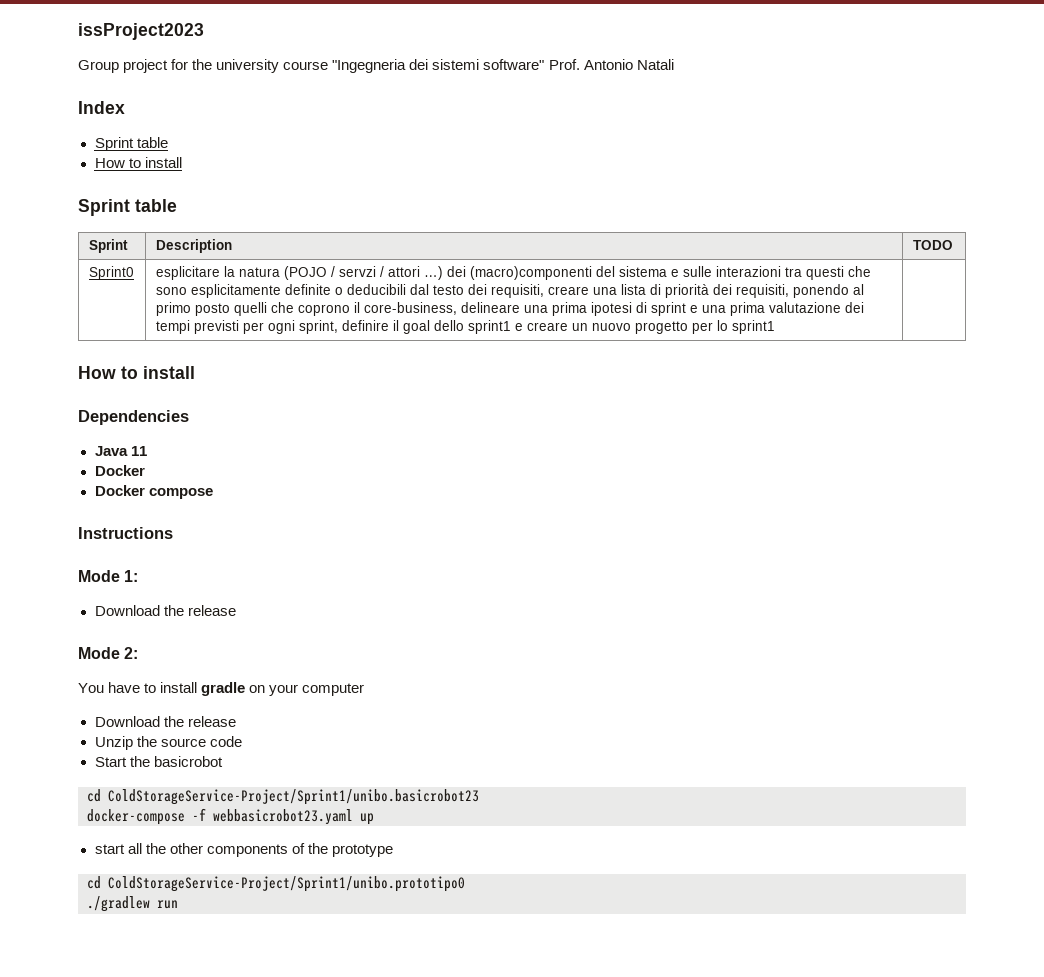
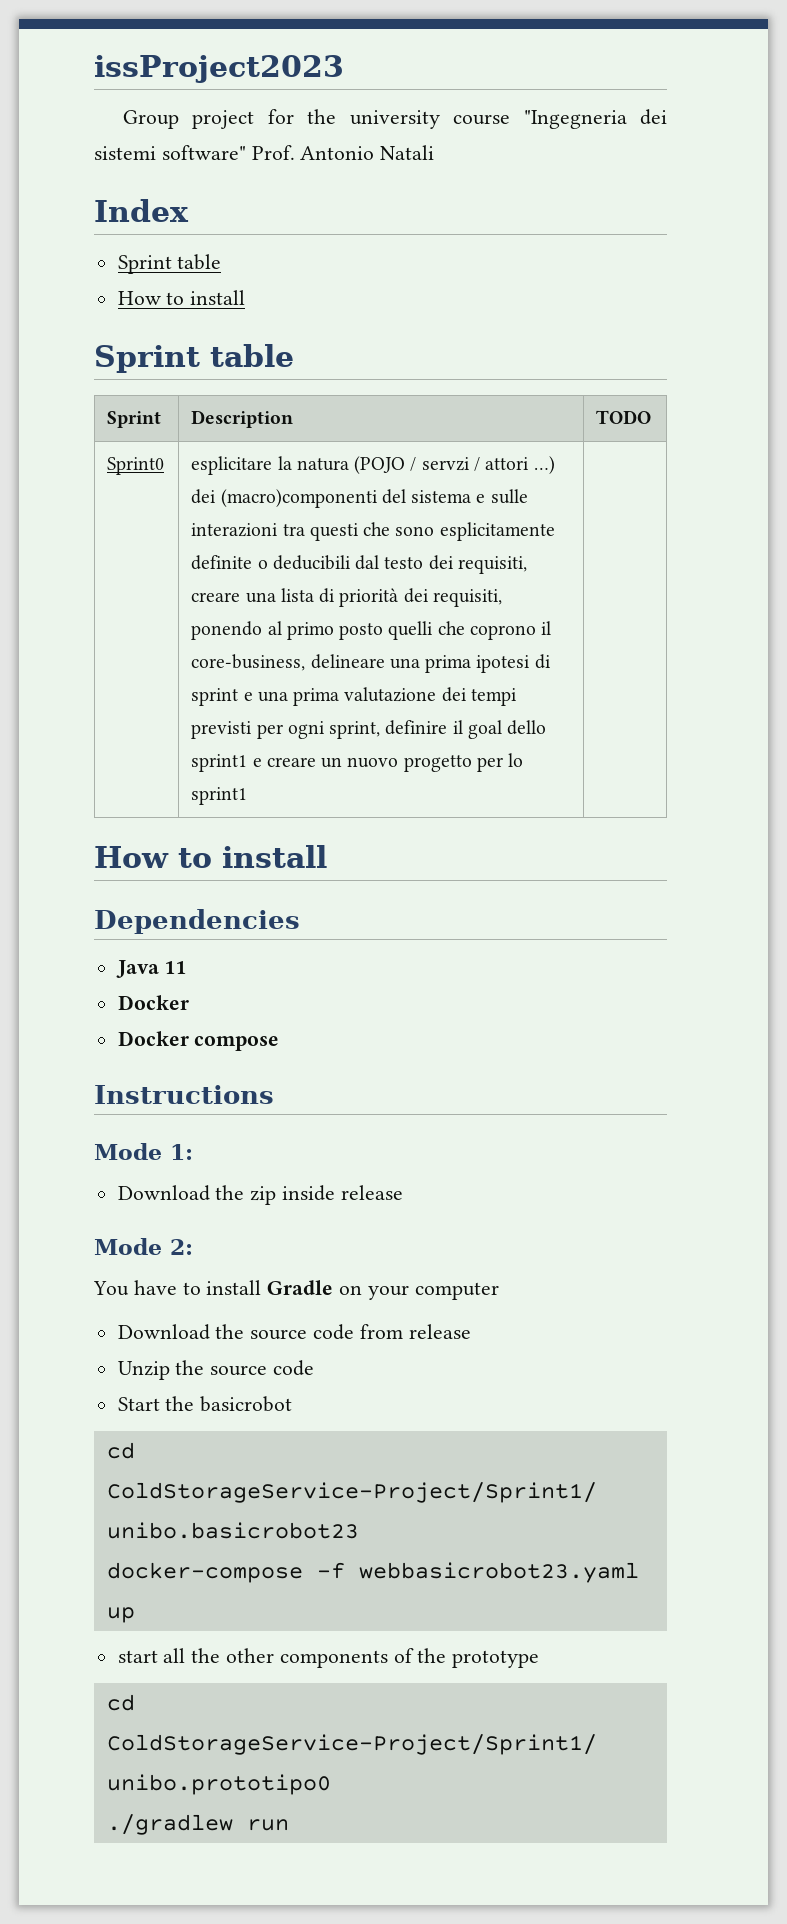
  Mode 1:
- Download the release
+ Download the zip inside release
- You have to install gradle on your computer
- Download the release
+ You have to install Gradle on your computer
+ Download the source code from release

